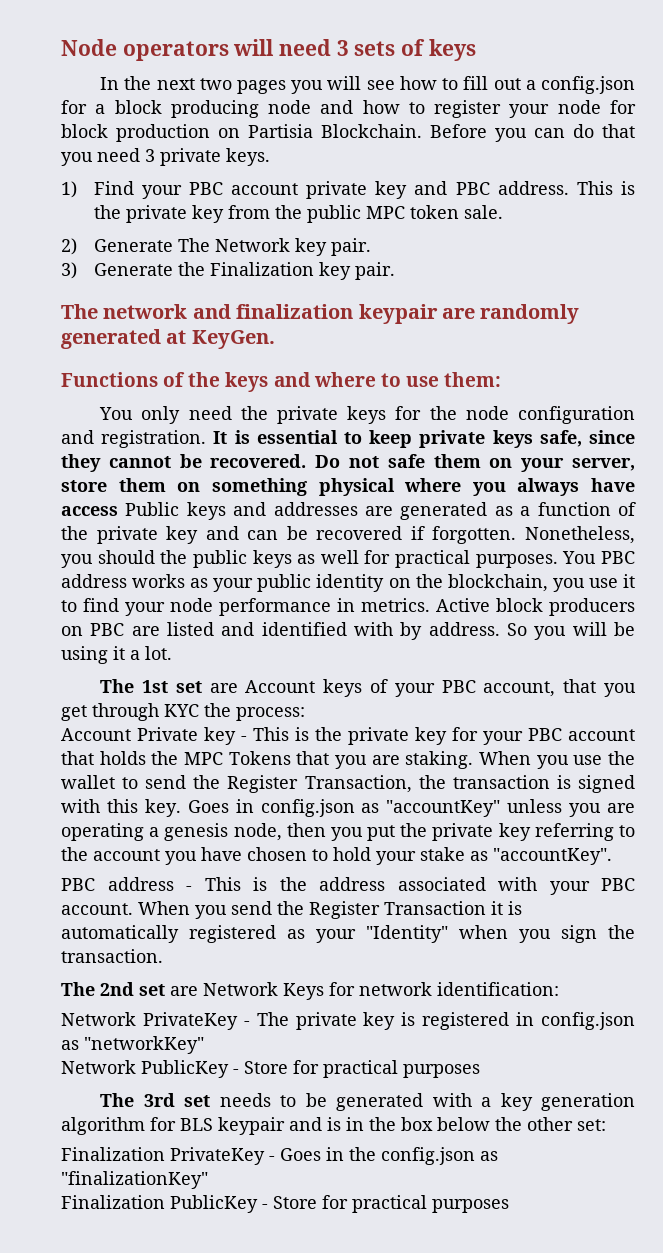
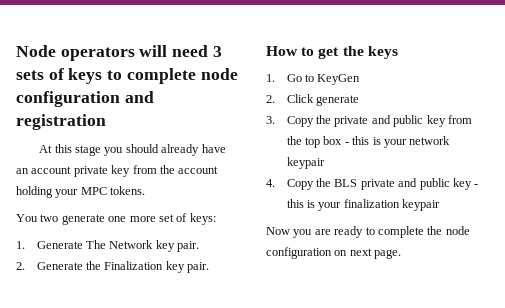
- Node operators will need 3 sets of keys
- In the next two pages you will see how to fill out a config.json for a block producing node and how to register your node for block production on Partisia Blockchain. Before you can do that you need 3 private keys.
- 1) Find your PBC account private key and PBC address. This is the private key from the public MPC token sale.
- 2) Generate The Network key pair.
+ Node operators will need 3 sets of keys to complete node configuration and registration
+ At this stage you should already have an account private key from the account holding your MPC tokens.
+ You two generate one more set of keys:
+ 1. Generate The Network key pair.
- 3) Generate the Finalization key pair.
+ 2. Generate the Finalization key pair.
- The network and finalization keypair are randomly generated at KeyGen.
- Functions of the keys and where to use them:
- You only need the private keys for the node configuration and registration. It is essential to keep private keys safe, since they cannot be recovered. Do not safe them on your server, store them on something physical where you always have access Public keys and addresses are generated as a function of the private key and can be recovered if forgotten. Nonetheless, you should the public keys as well for practical purposes. You PBC address works as your public identity on the blockchain, you use it to find your node performance in metrics. Active block producers on PBC are listed and identified with by address. So you will be using it a lot.
- The 1st set are Account keys of your PBC account, that you get through KYC the process:
- Account Private key - This is the private key for your PBC account that holds the MPC Tokens that you are staking. When you use the wallet to send the Register Transaction, the transaction is signed with this key. Goes in config.json as "accountKey" unless you are operating a genesis node, then you put the private key referring to the account you have chosen to hold your stake as "accountKey".
- PBC address - This is the address associated with your PBC account. When you send the Register Transaction it is automatically registered as your "Identity" when you sign the transaction.
- The 2nd set are Network Keys for network identification:
- Network PrivateKey - The private key is registered in config.json as "networkKey"
- Network PublicKey - Store for practical purposes
- The 3rd set needs to be generated with a key generation algorithm for BLS keypair and is in the box below the other set:
- Finalization PrivateKey - Goes in the config.json as "finalizationKey"
- Finalization PublicKey - Store for practical purposes
+ How to get the keys
+ 1. Go to KeyGen
+ 2. Click generate
+ 3. Copy the private and public key from the top box - this is your network keypair
+ 4. Copy the BLS private and public key - this is your finalization keypair
+ Now you are ready to complete the node configuration on next page.

